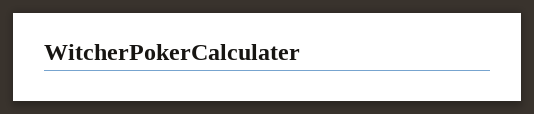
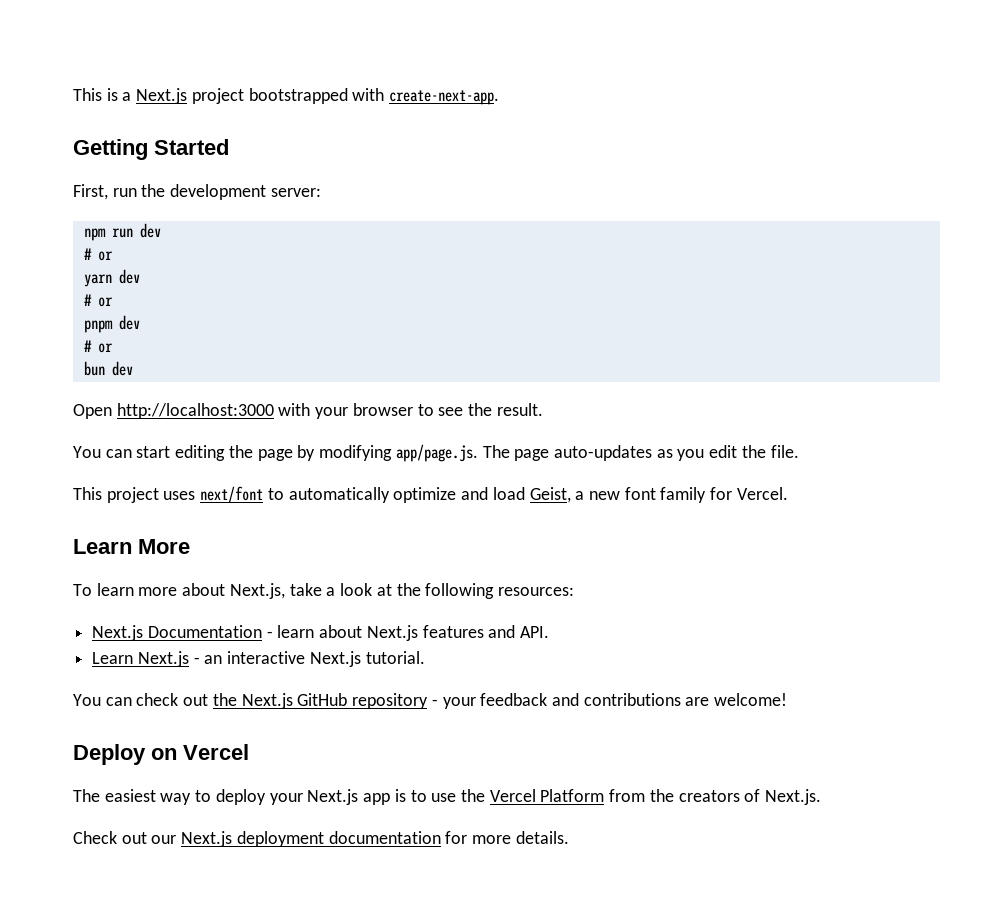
- WitcherPokerCalculater
+ This is a Next.js project bootstrapped with create-next-app.
+ Getting Started
+ First, run the development server:
+ npm run dev
+ # or
+ yarn dev
+ # or
+ pnpm dev
+ # or
+ bun dev
+ Open http://localhost:3000 with your browser to see the result.
+ You can start editing the page by modifying app/page.js. The page auto-updates as you edit the file.
+ This project uses next/font to automatically optimize and load Geist, a new font family for Vercel.
+ Learn More
+ To learn more about Next.js, take a look at the following resources:
+ Next.js Documentation - learn about Next.js features and API.
+ Learn Next.js - an interactive Next.js tutorial.
+ You can check out the Next.js GitHub repository - your feedback and contributions are welcome!
+ Deploy on Vercel
+ The easiest way to deploy your Next.js app is to use the Vercel Platform from the creators of Next.js.
+ Check out our Next.js deployment documentation for more details.

